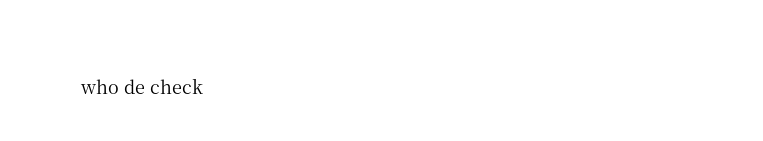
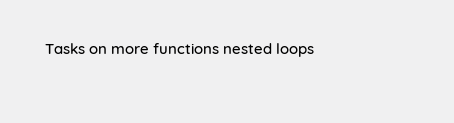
- who de check
+ Tasks on more functions nested loops

